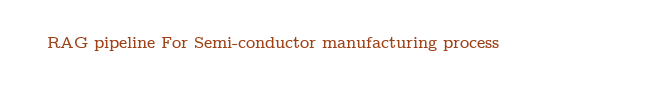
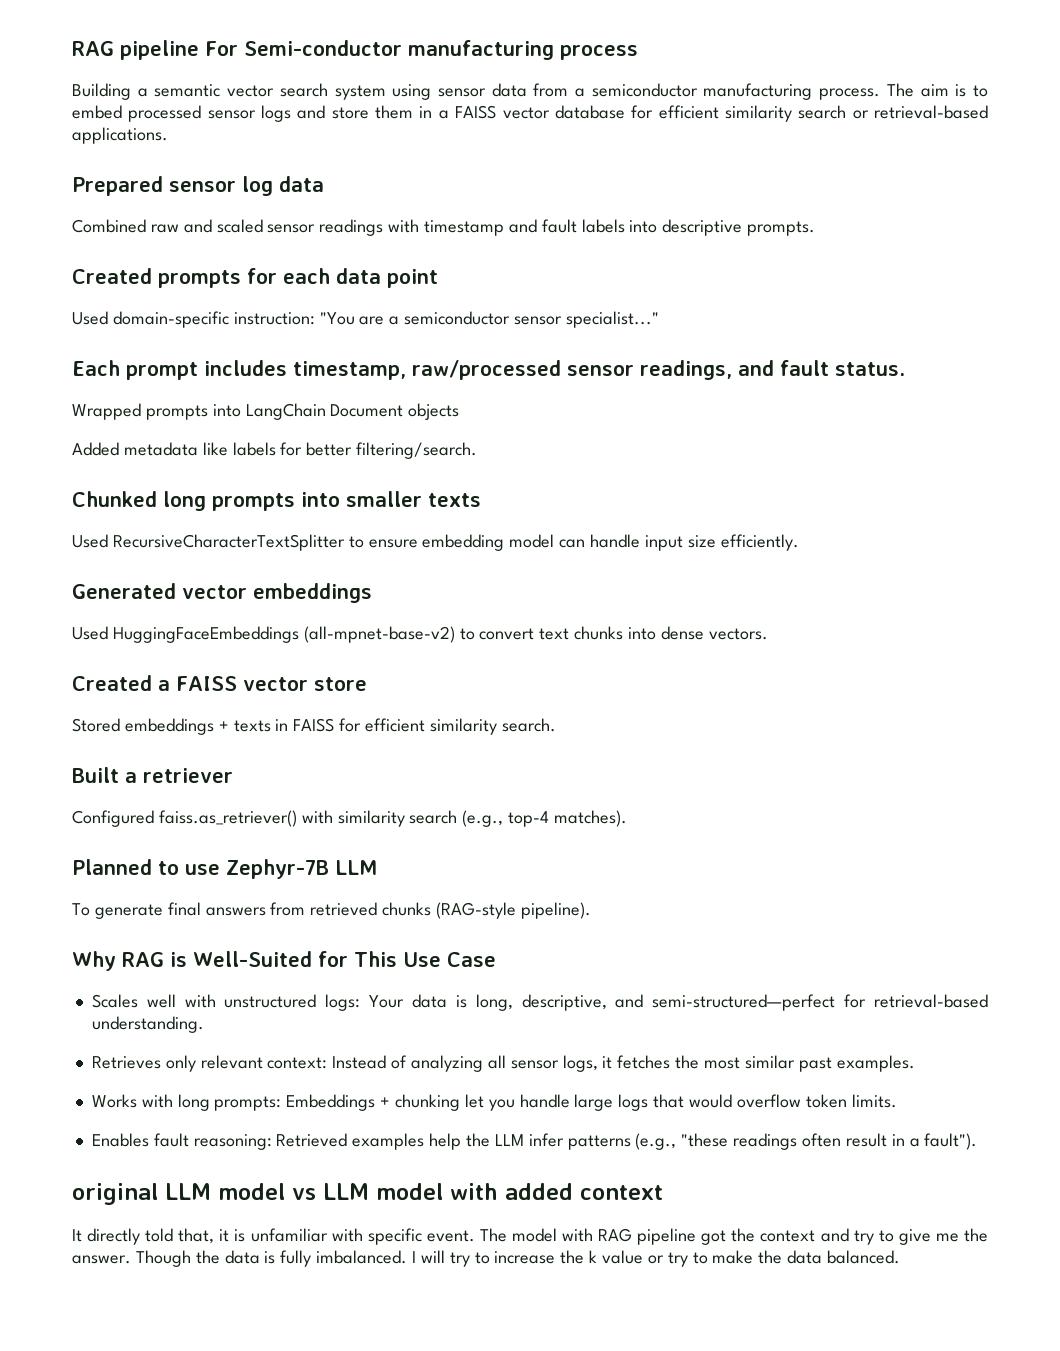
+ Building a semantic vector search system using sensor data from a semiconductor manufacturing process. The aim is to embed processed sensor logs and store them in a FAISS vector database for efficient similarity search or retrieval-based applications.
+ Prepared sensor log data
+ Combined raw and scaled sensor readings with timestamp and fault labels into descriptive prompts.
+ Created prompts for each data point
+ Used domain-specific instruction: "You are a semiconductor sensor specialist..."
+ Each prompt includes timestamp, raw/processed sensor readings, and fault status.
+ Wrapped prompts into LangChain Document objects
+ Added metadata like labels for better filtering/search.
+ Chunked long prompts into smaller texts
+ Used RecursiveCharacterTextSplitter to ensure embedding model can handle input size efficiently.
+ Generated vector embeddings
+ Used HuggingFaceEmbeddings (all-mpnet-base-v2) to convert text chunks into dense vectors.
+ Created a FAISS vector store
+ Stored embeddings + texts in FAISS for efficient similarity search.
+ Built a retriever
+ Configured faiss.as_retriever() with similarity search (e.g., top-4 matches).
+ Planned to use Zephyr-7B LLM
+ To generate final answers from retrieved chunks (RAG-style pipeline).
+ Why RAG is Well-Suited for This Use Case
+ Scales well with unstructured logs: Your data is long, descriptive, and semi-structured—perfect for retrieval-based understanding.
+ Retrieves only relevant context: Instead of analyzing all sensor logs, it fetches the most similar past examples.
+ Works with long prompts: Embeddings + chunking let you handle large logs that would overflow token limits.
+ Enables fault reasoning: Retrieved examples help the LLM infer patterns (e.g., "these readings often result in a fault").
+ original LLM model vs LLM model with added context
+ It directly told that, it is unfamiliar with specific event. The model with RAG pipeline got the context and try to give me the answer. Though the data is fully imbalanced. I will try to increase the k value or try to make the data balanced.

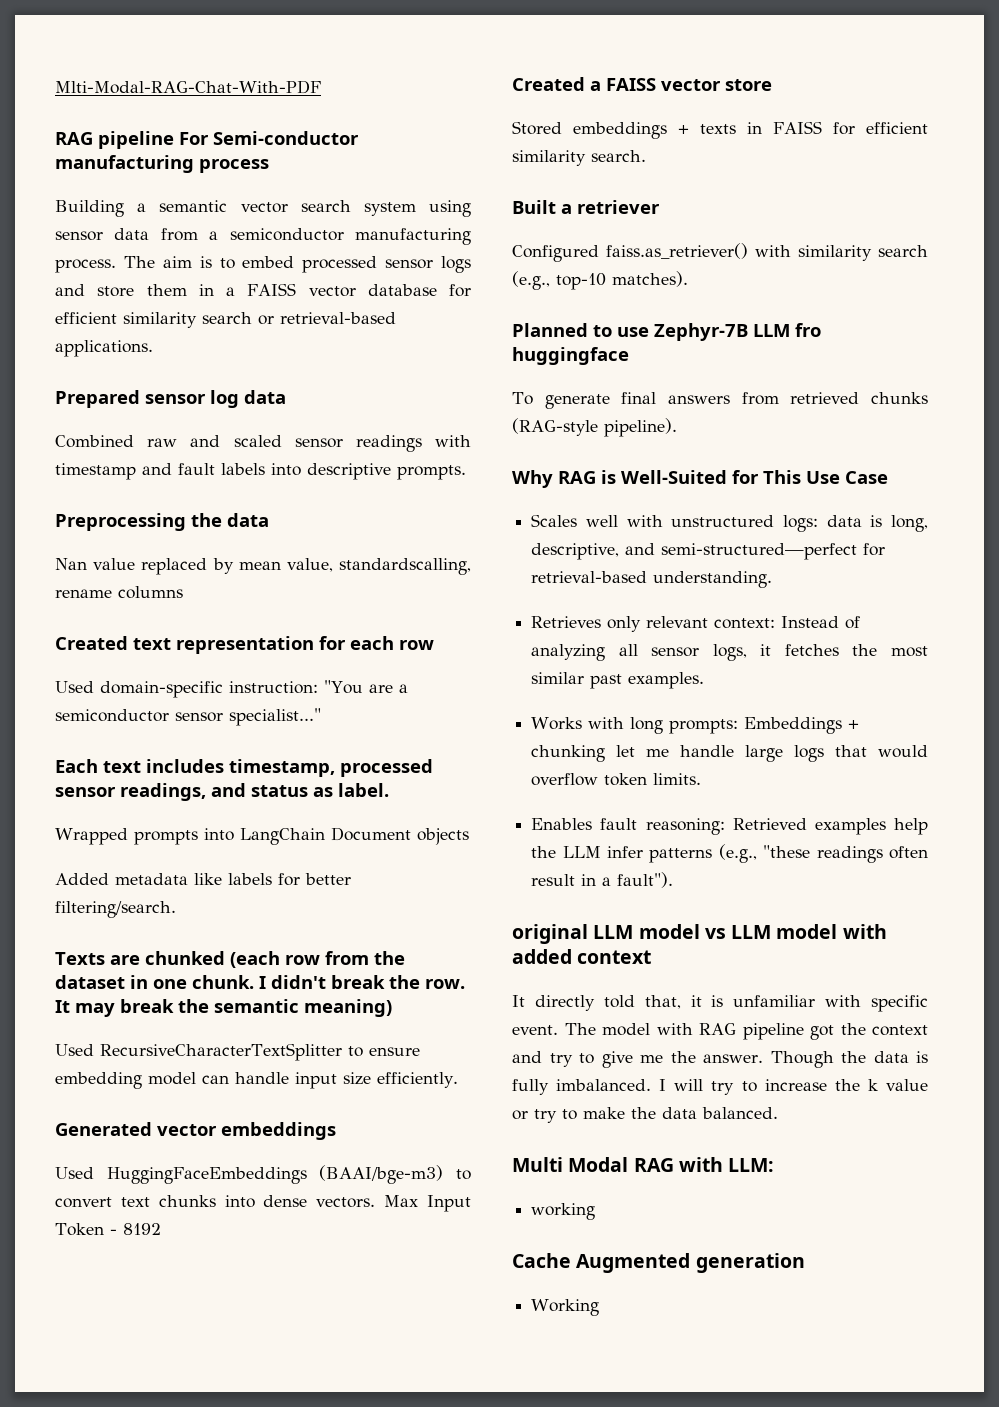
+ Mlti-Modal-RAG-Chat-With-PDF
- Created prompts for each data point
+ Preprocessing the data
+ Nan value replaced by mean value, standardscalling, rename columns
+ Created text representation for each row
- Each prompt includes timestamp, raw/processed sensor readings, and fault status.
+ Each text includes timestamp, processed sensor readings, and status as label.
- Chunked long prompts into smaller texts
+ Texts are chunked (each row from the dataset in one chunk. I didn't break the row. It may break the semantic meaning)
- Used HuggingFaceEmbeddings (all-mpnet-base-v2) to convert text chunks into dense vectors.
+ Used HuggingFaceEmbeddings (BAAI/bge-m3) to convert text chunks into dense vectors. Max Input Token - 8192
- Configured faiss.as_retriever() with similarity search (e.g., top-4 matches).
+ Configured faiss.as_retriever() with similarity search (e.g., top-10 matches).
- Planned to use Zephyr-7B LLM
+ Planned to use Zephyr-7B LLM fro huggingface
- Scales well with unstructured logs: Your data is long, descriptive, and semi-structured—perfect for retrieval-based understanding.
+ Scales well with unstructured logs: data is long, descriptive, and semi-structured—perfect for retrieval-based understanding.
- Works with long prompts: Embeddings + chunking let you handle large logs that would overflow token limits.
+ Works with long prompts: Embeddings + chunking let me handle large logs that would overflow token limits.
+ Multi Modal RAG with LLM:
+ working
+ Cache Augmented generation
+ Working

